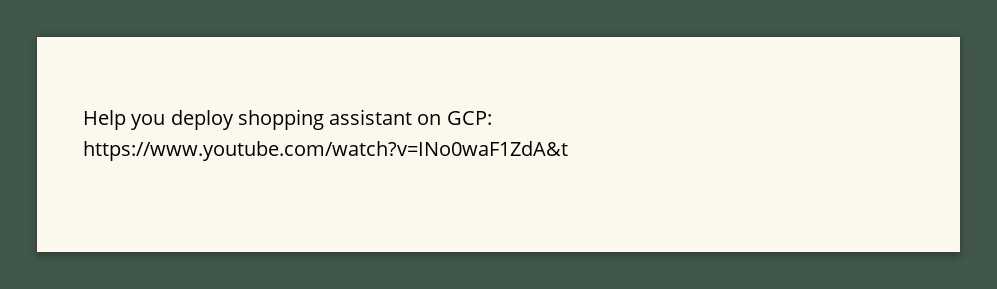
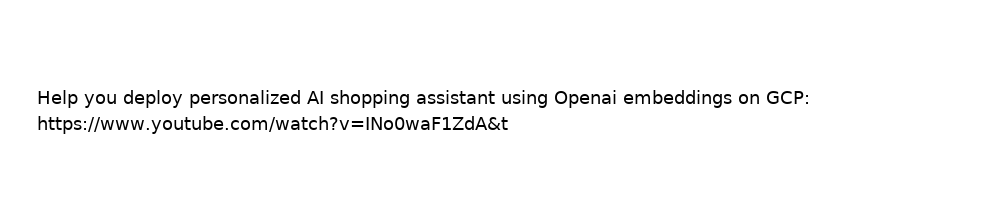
- Help you deploy shopping assistant on GCP: https://www.youtube.com/watch?v=INo0waF1ZdA&t
+ Help you deploy personalized AI shopping assistant using Openai embeddings on GCP: https://www.youtube.com/watch?v=INo0waF1ZdA&t

